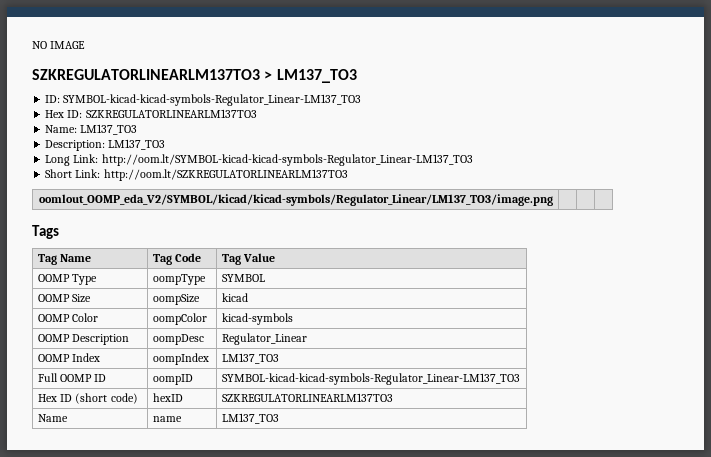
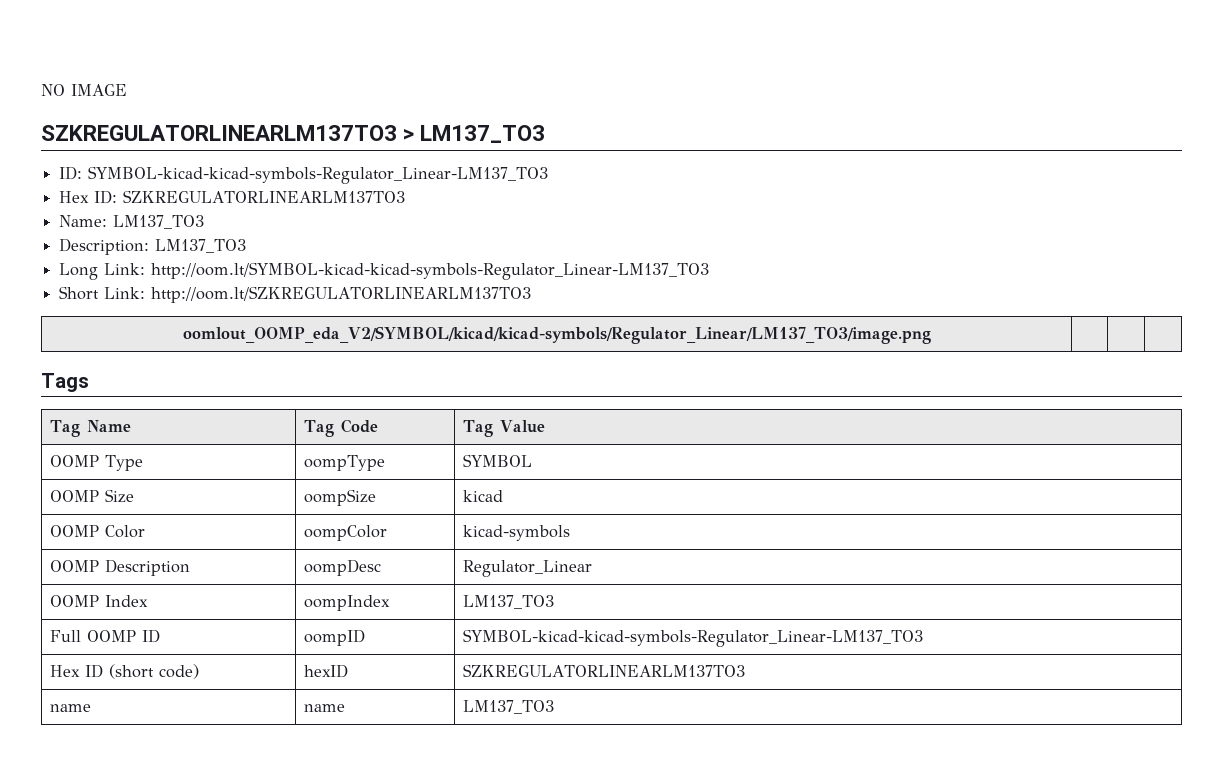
- Name | name | LM137_TO3
+ name | name | LM137_TO3

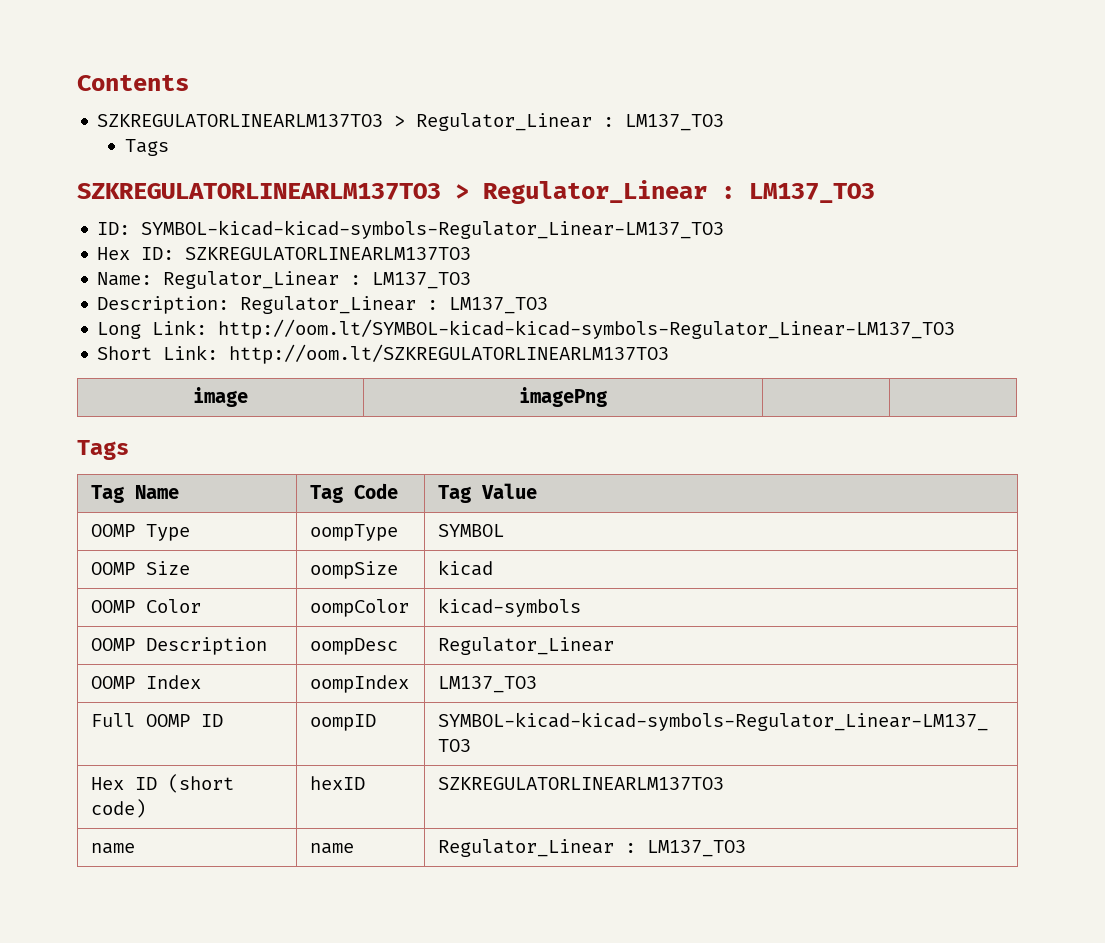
- NO IMAGE
- SZKREGULATORLINEARLM137TO3 > LM137_TO3
+ Contents
+ SZKREGULATORLINEARLM137TO3 > Regulator_Linear : LM137_TO3
+ Tags
+ SZKREGULATORLINEARLM137TO3 > Regulator_Linear : LM137_TO3
- Name: LM137_TO3
+ Name: Regulator_Linear : LM137_TO3
- Description: LM137_TO3
+ Description: Regulator_Linear : LM137_TO3
- oomlout_OOMP_eda_V2/SYMBOL/kicad/kicad-symbols/Regulator_Linear/LM137_TO3/image.png | | |
+ image | imagePng | |
- name | name | LM137_TO3
+ name | name | Regulator_Linear : LM137_TO3

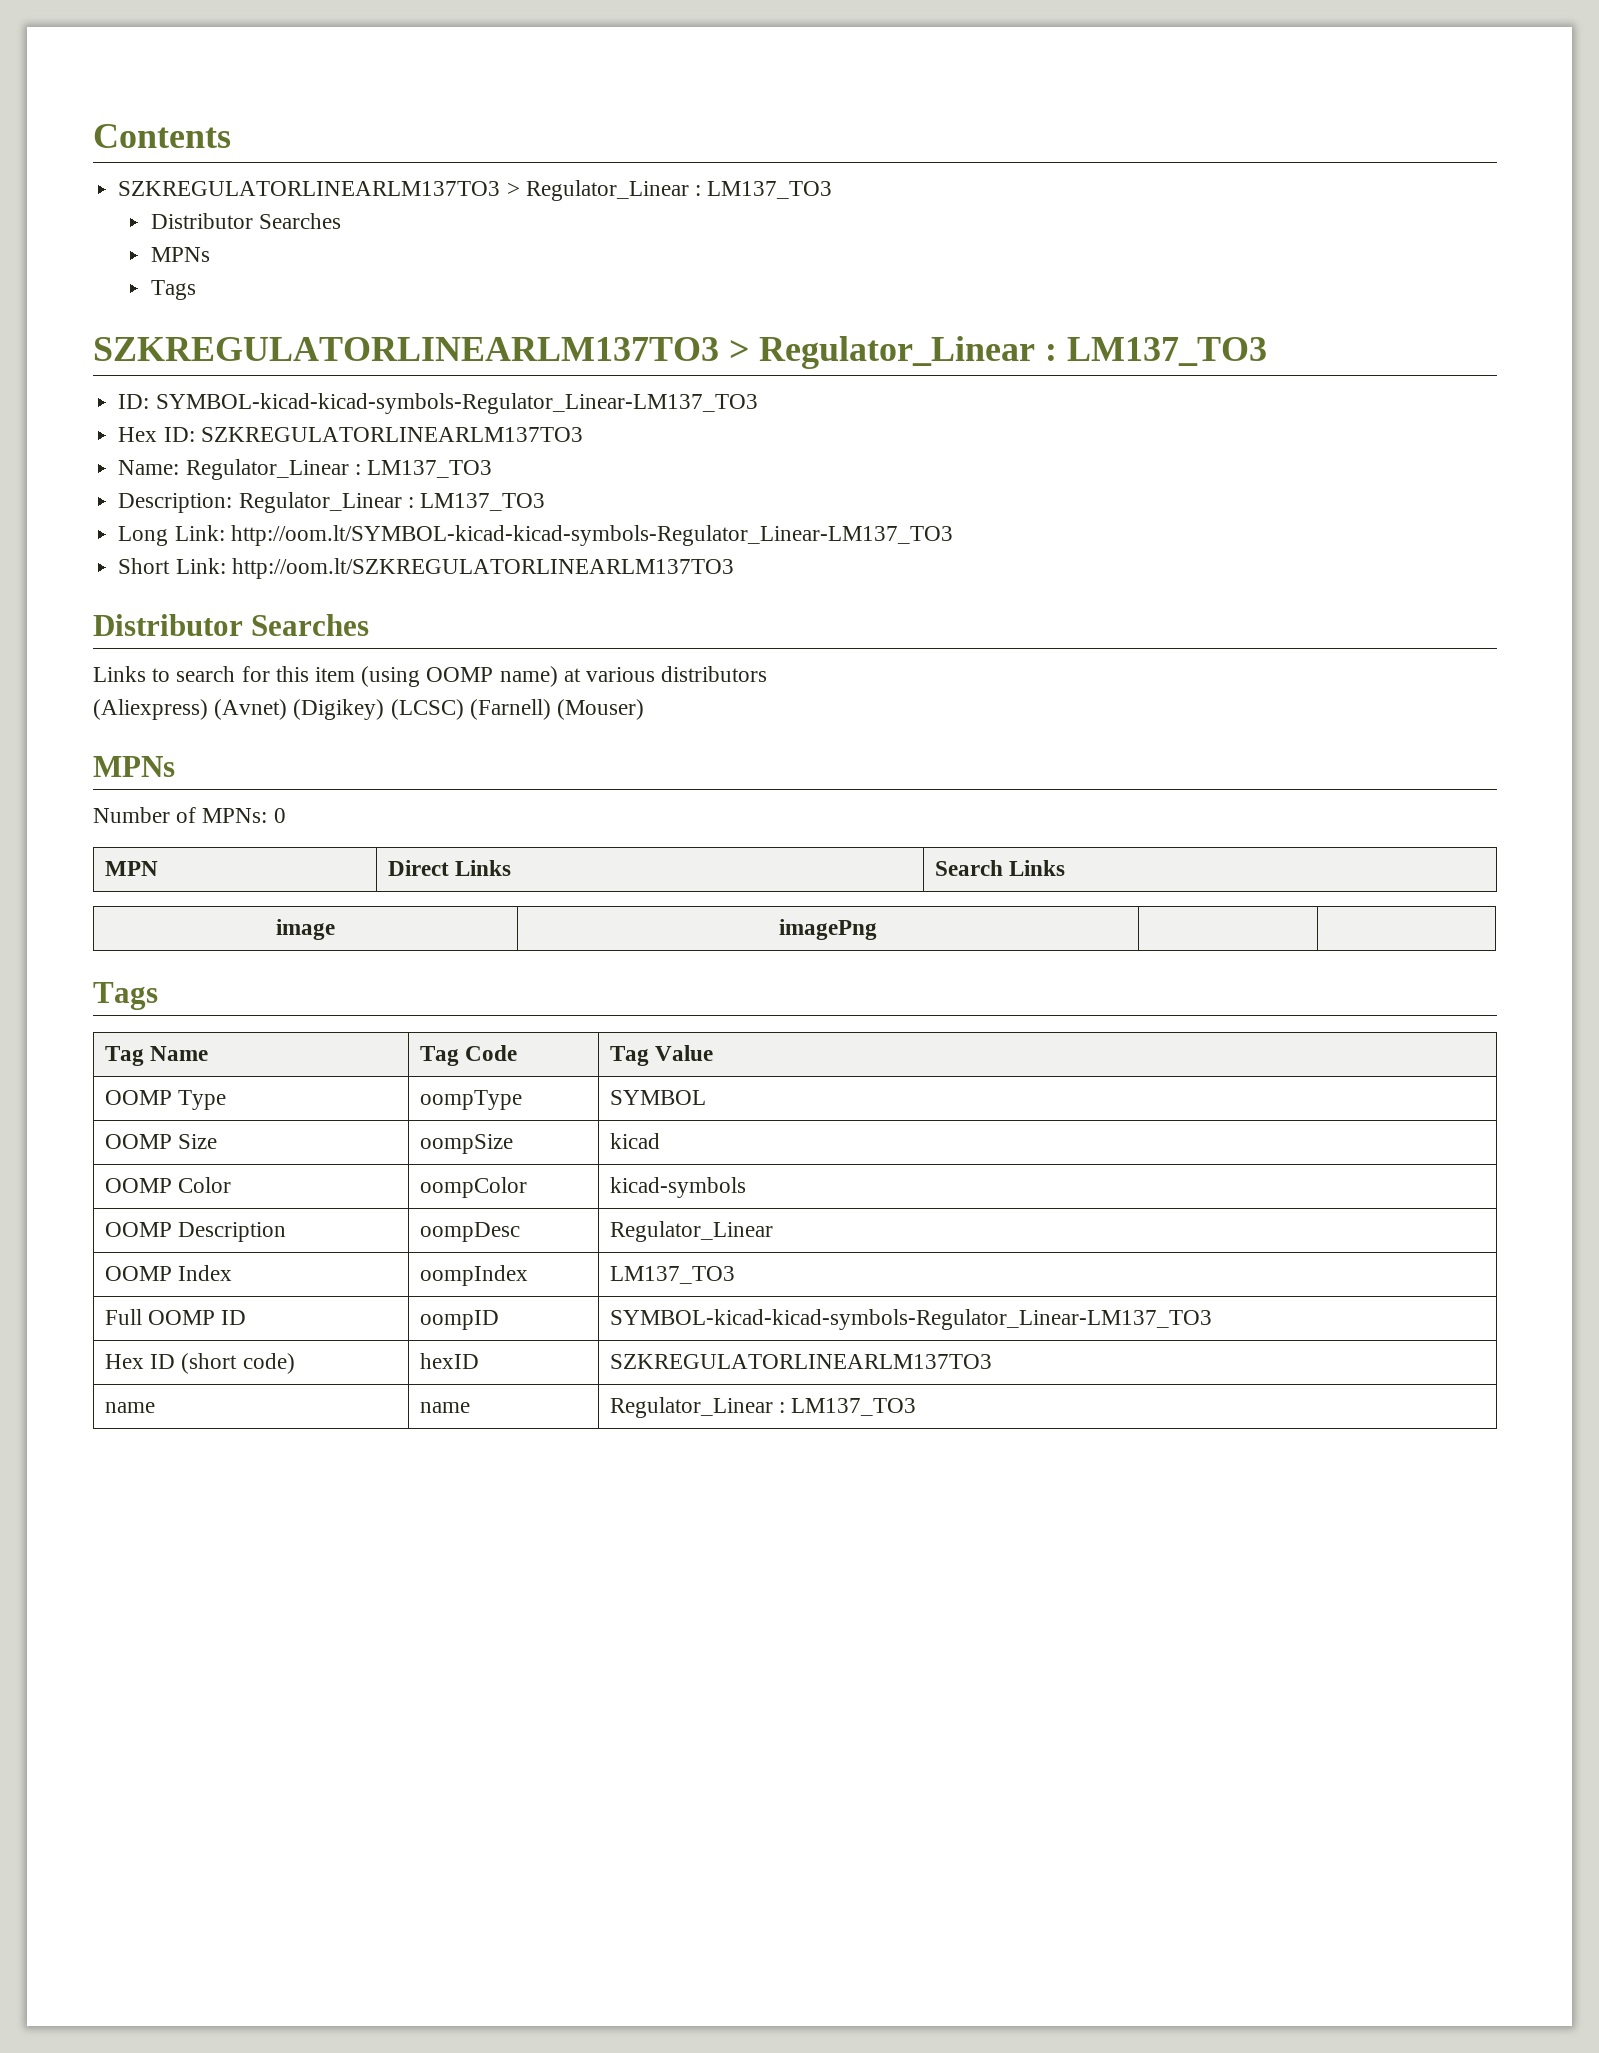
  Contents
  SZKREGULATORLINEARLM137TO3 > Regulator_Linear : LM137_TO3
+ Distributor Searches
+ MPNs
  Short Link: http://oom.lt/SZKREGULATORLINEARLM137TO3
+ Distributor Searches
+ Links to search for this item (using OOMP name) at various distributors
+ (Aliexpress) (Avnet) (Digikey) (LCSC) (Farnell) (Mouser)
+ MPNs
+ Number of MPNs: 0
+ MPN | Direct Links | Search Links

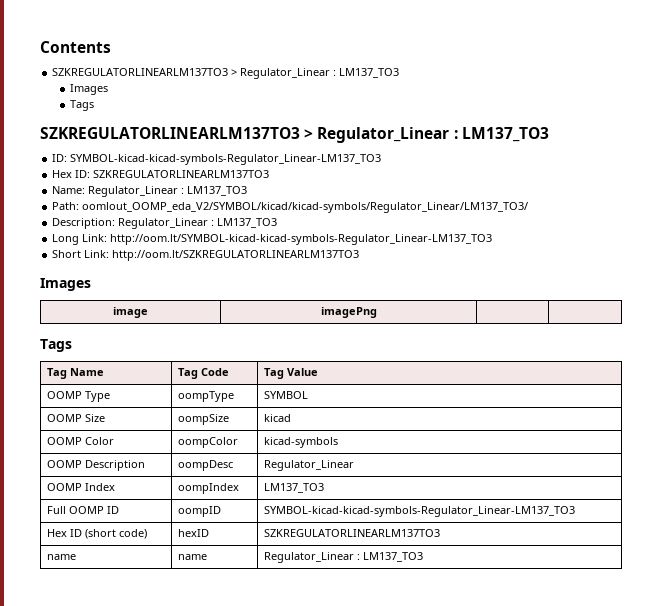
  Contents
  SZKREGULATORLINEARLM137TO3 > Regulator_Linear : LM137_TO3
- Distributor Searches
- MPNs
+ Images
+ Path: oomlout_OOMP_eda_V2/SYMBOL/kicad/kicad-symbols/Regulator_Linear/LM137_TO3/
  Short Link: http://oom.lt/SZKREGULATORLINEARLM137TO3
- Distributor Searches
- Links to search for this item (using OOMP name) at various distributors
- (Aliexpress) (Avnet) (Digikey) (LCSC) (Farnell) (Mouser)
- MPNs
- Number of MPNs: 0
- MPN | Direct Links | Search Links
+ Images

